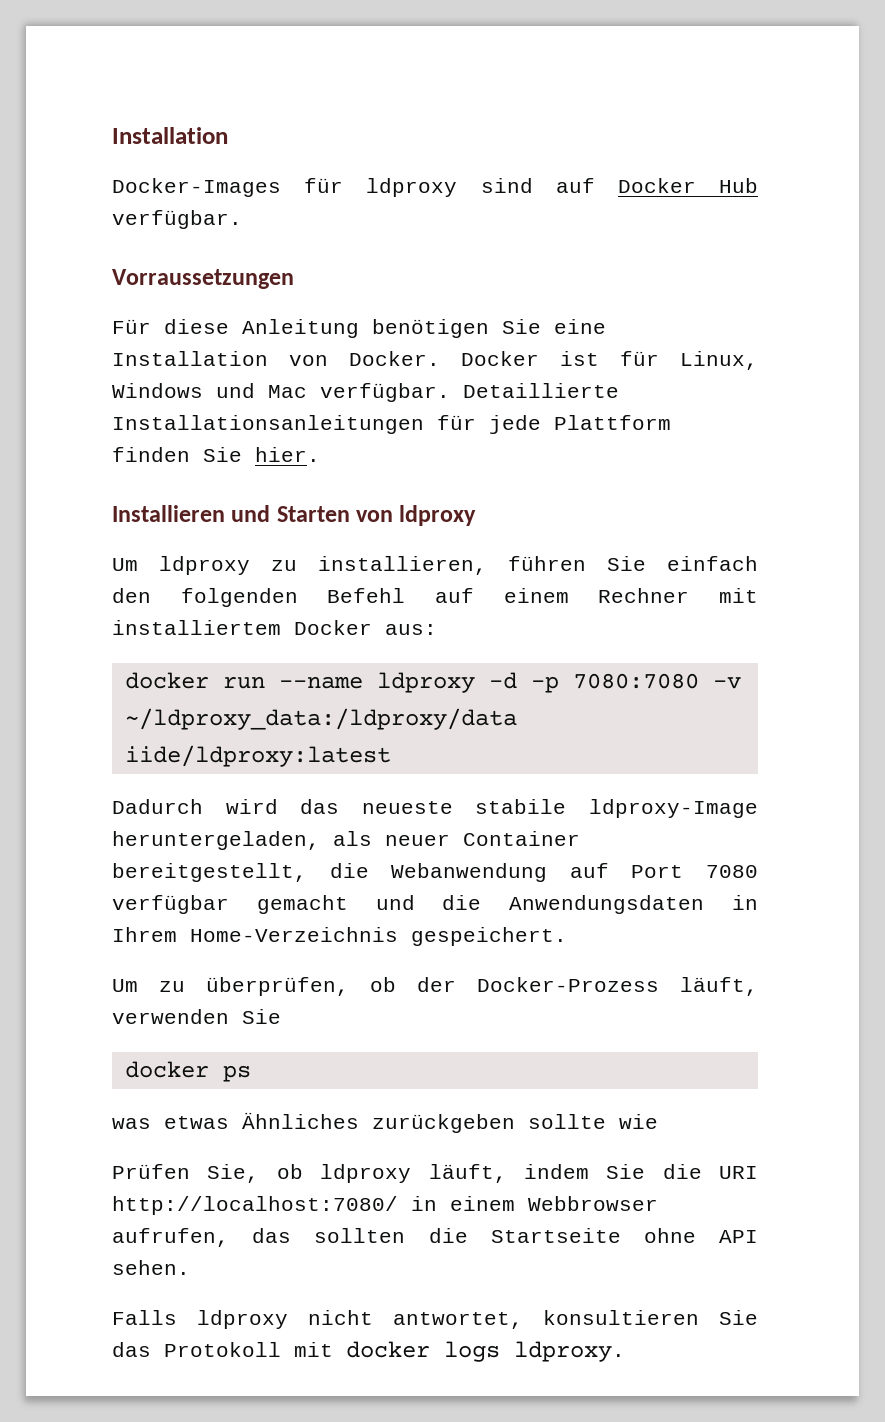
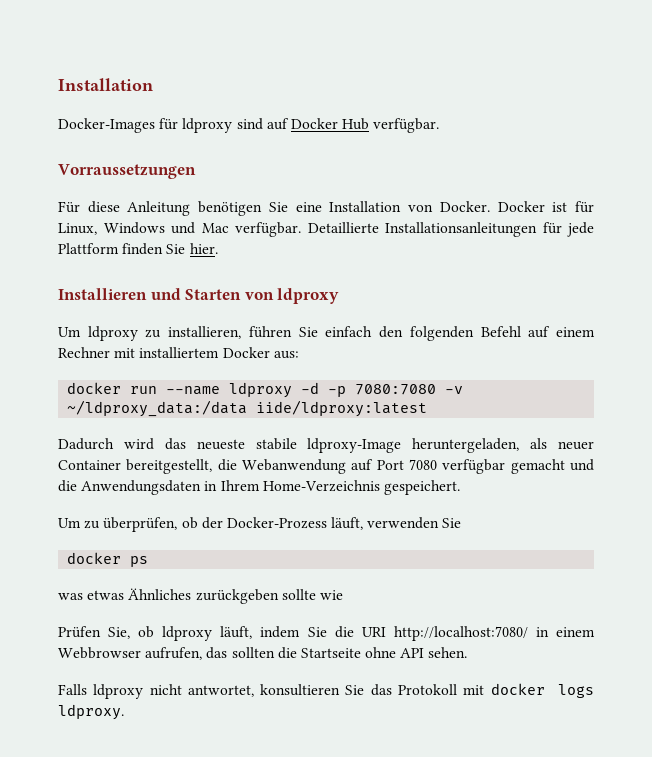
- docker run --name ldproxy -d -p 7080:7080 -v ~/ldproxy_data:/ldproxy/data iide/ldproxy:latest
+ docker run --name ldproxy -d -p 7080:7080 -v ~/ldproxy_data:/data iide/ldproxy:latest

